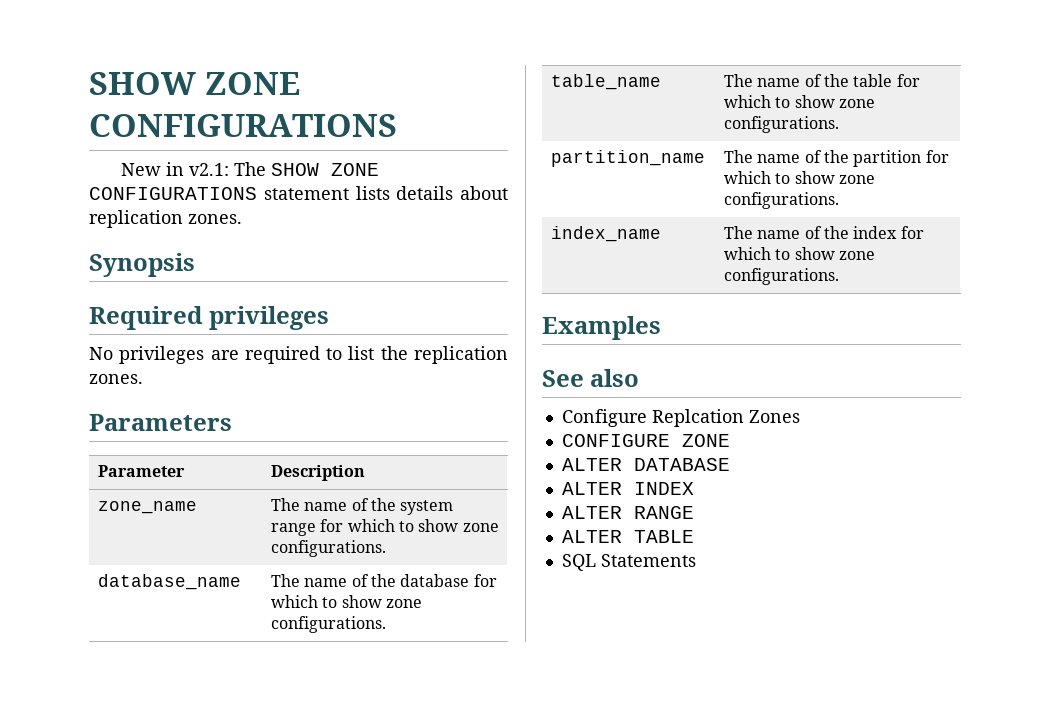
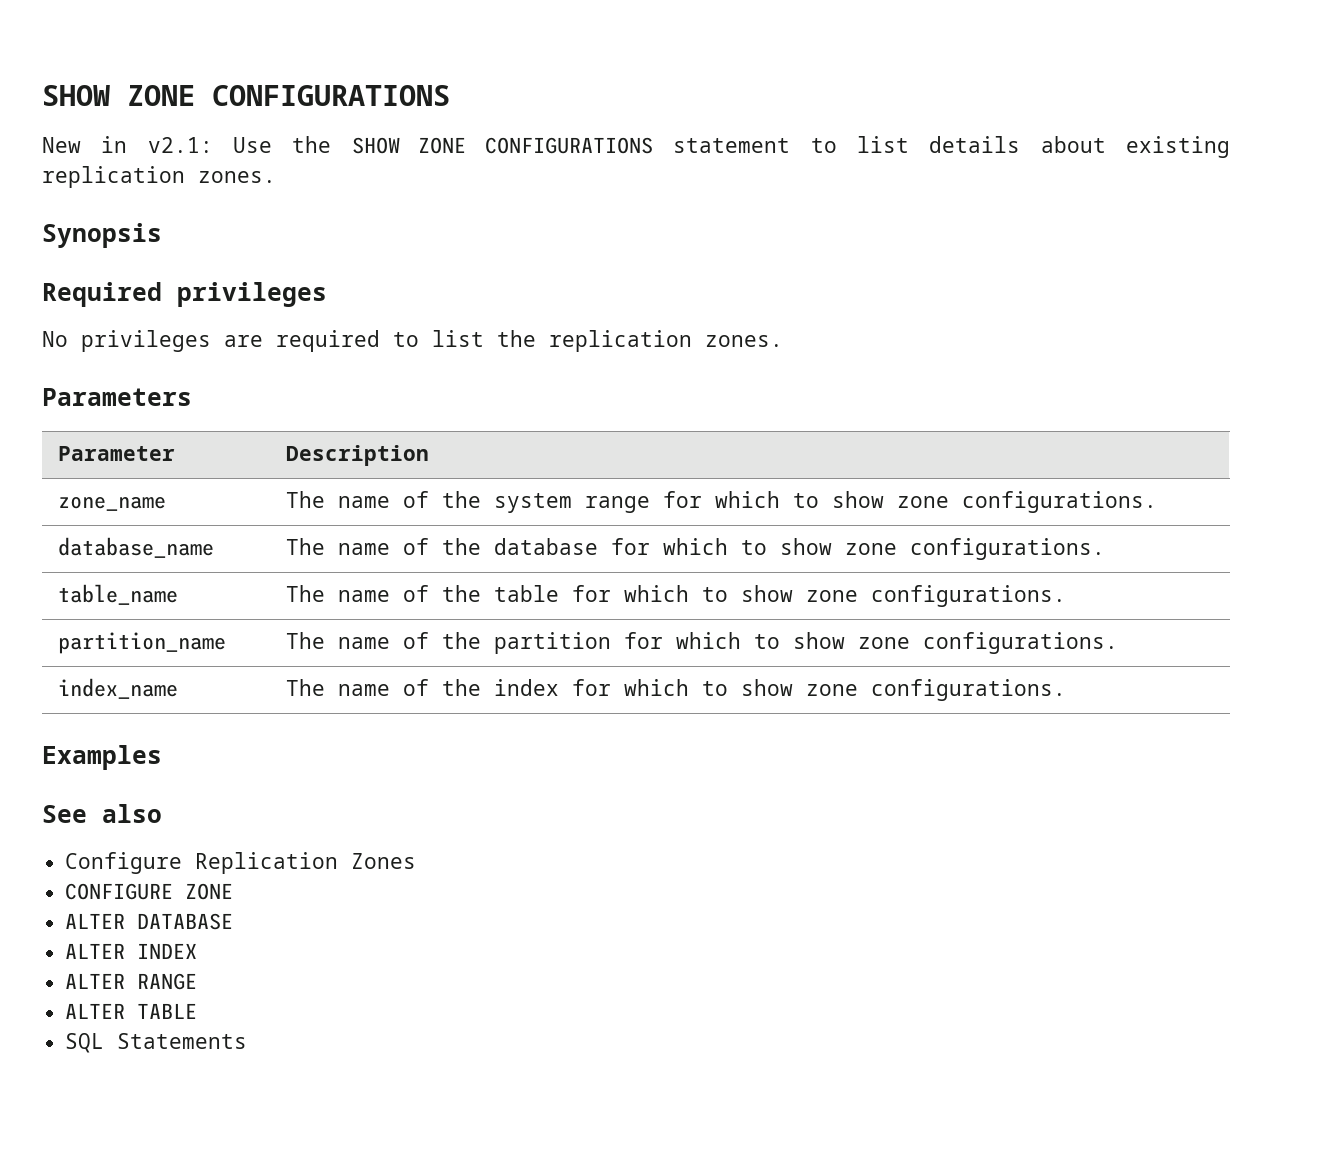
- New in v2.1: The SHOW ZONE CONFIGURATIONS statement lists details about replication zones.
+ New in v2.1: Use the SHOW ZONE CONFIGURATIONS statement to list details about existing replication zones.
- Configure Replcation Zones
+ Configure Replication Zones

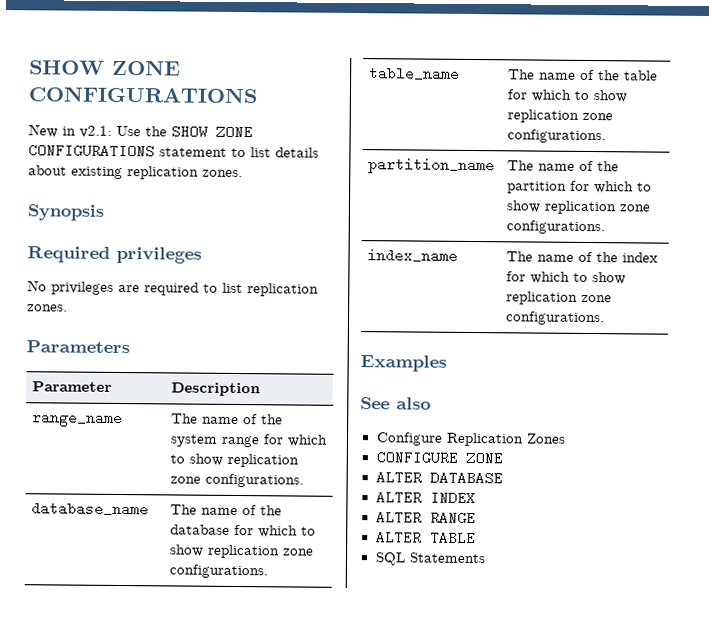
- No privileges are required to list the replication zones.
+ No privileges are required to list replication zones.
- zone_name | The name of the system range for which to show zone configurations.
+ range_name | The name of the system range for which to show replication zone configurations.
- database_name | The name of the database for which to show zone configurations.
+ database_name | The name of the database for which to show replication zone configurations.
- table_name | The name of the table for which to show zone configurations.
+ table_name | The name of the table for which to show replication zone configurations.
- partition_name | The name of the partition for which to show zone configurations.
+ partition_name | The name of the partition for which to show replication zone configurations.
- index_name | The name of the index for which to show zone configurations.
+ index_name | The name of the index for which to show replication zone configurations.

